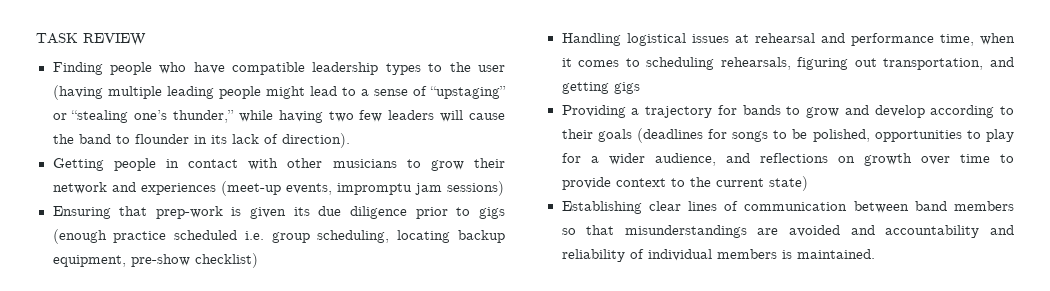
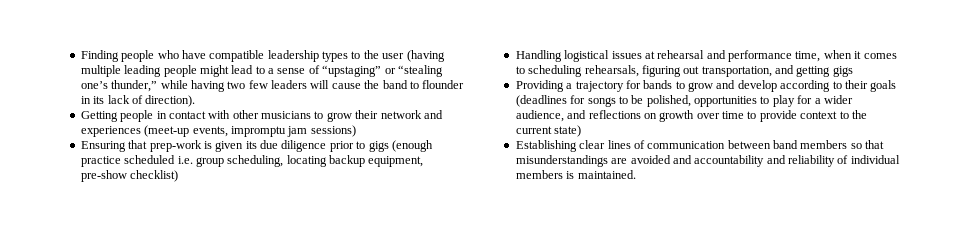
- TASK REVIEW

